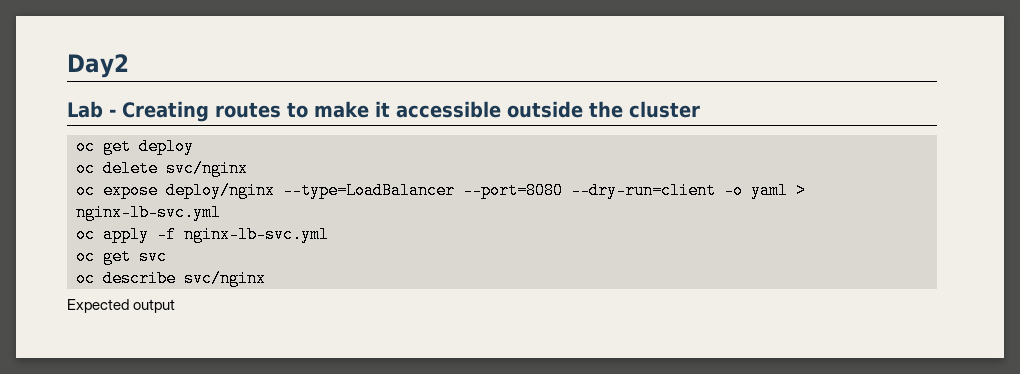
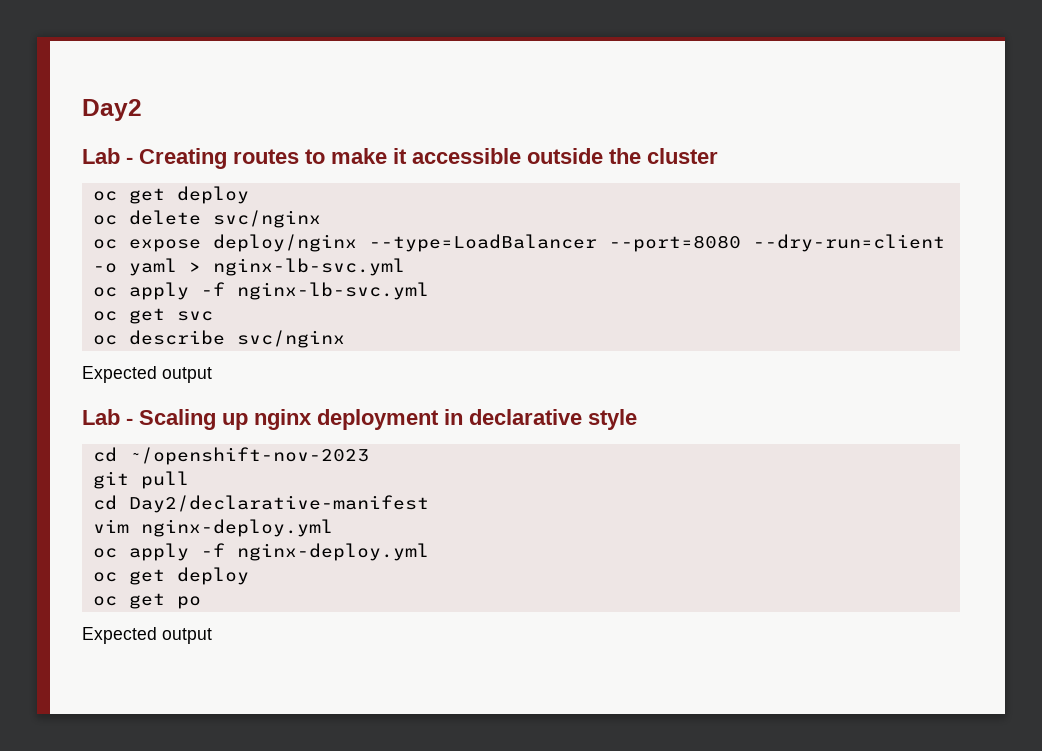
+ Lab - Scaling up nginx deployment in declarative style
+ cd ~/openshift-nov-2023
+ git pull
+ cd Day2/declarative-manifest
+ vim nginx-deploy.yml
+ oc apply -f nginx-deploy.yml
+ oc get deploy
+ oc get po
+ Expected output

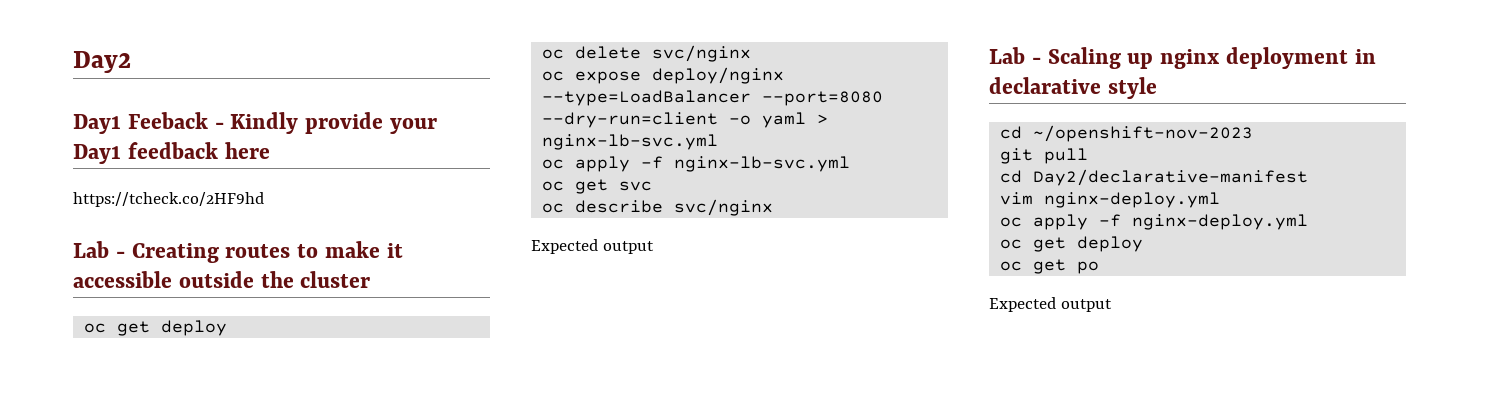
+ Day1 Feeback - Kindly provide your Day1 feedback here
+ https://tcheck.co/2HF9hd

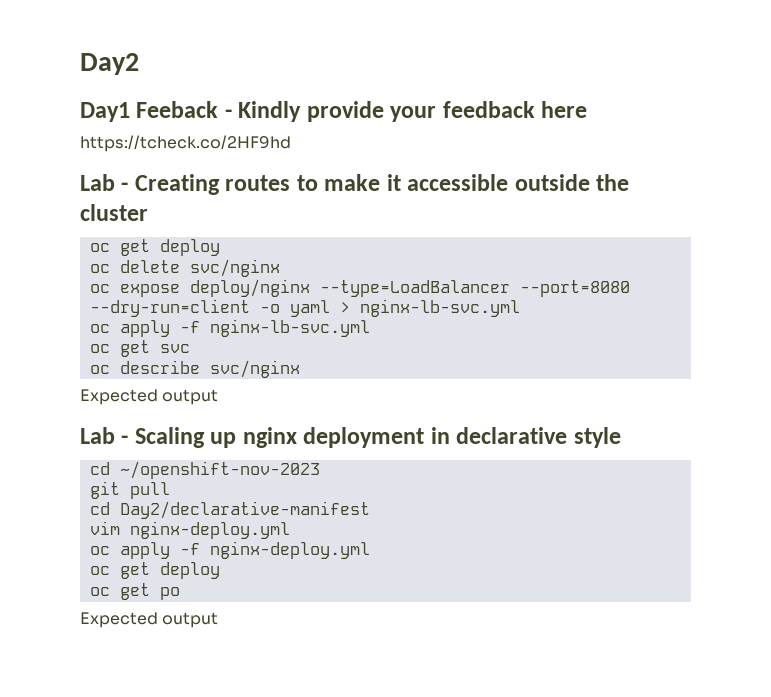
- Day1 Feeback - Kindly provide your Day1 feedback here
+ Day1 Feeback - Kindly provide your feedback here

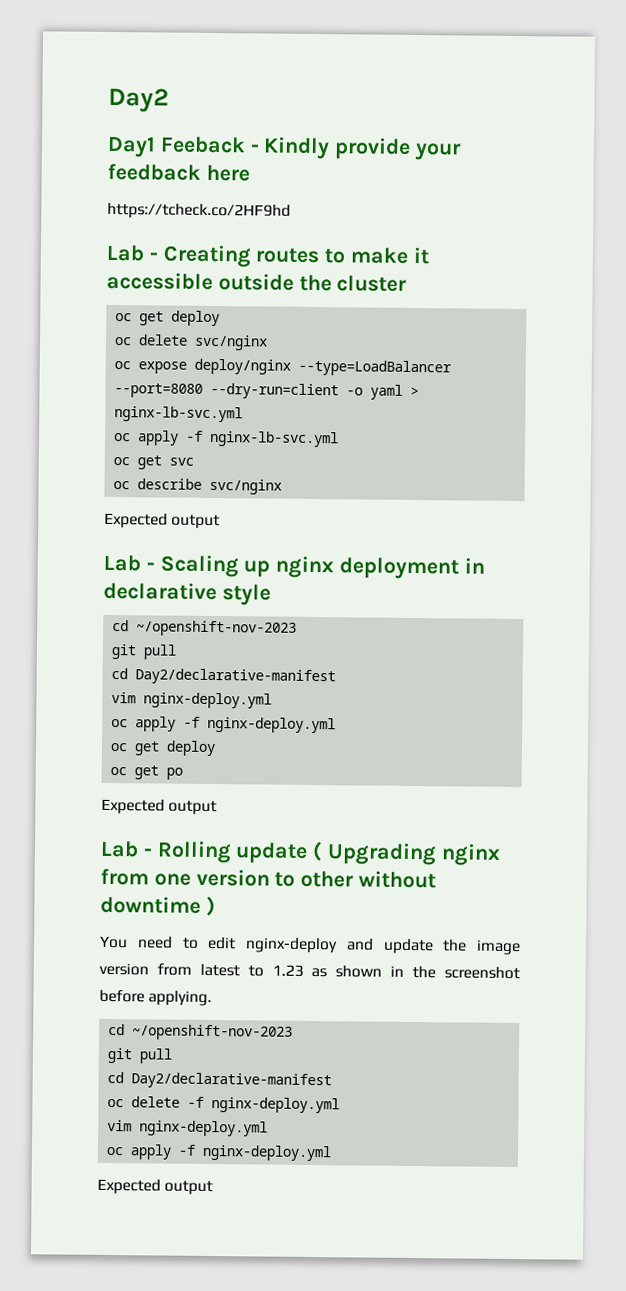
+ Lab - Rolling update ( Upgrading nginx from one version to other without downtime )
+ You need to edit nginx-deploy and update the image version from latest to 1.23 as shown in the screenshot before applying.
+ cd ~/openshift-nov-2023
+ git pull
+ cd Day2/declarative-manifest
+ oc delete -f nginx-deploy.yml
+ vim nginx-deploy.yml
+ oc apply -f nginx-deploy.yml
+ Expected output

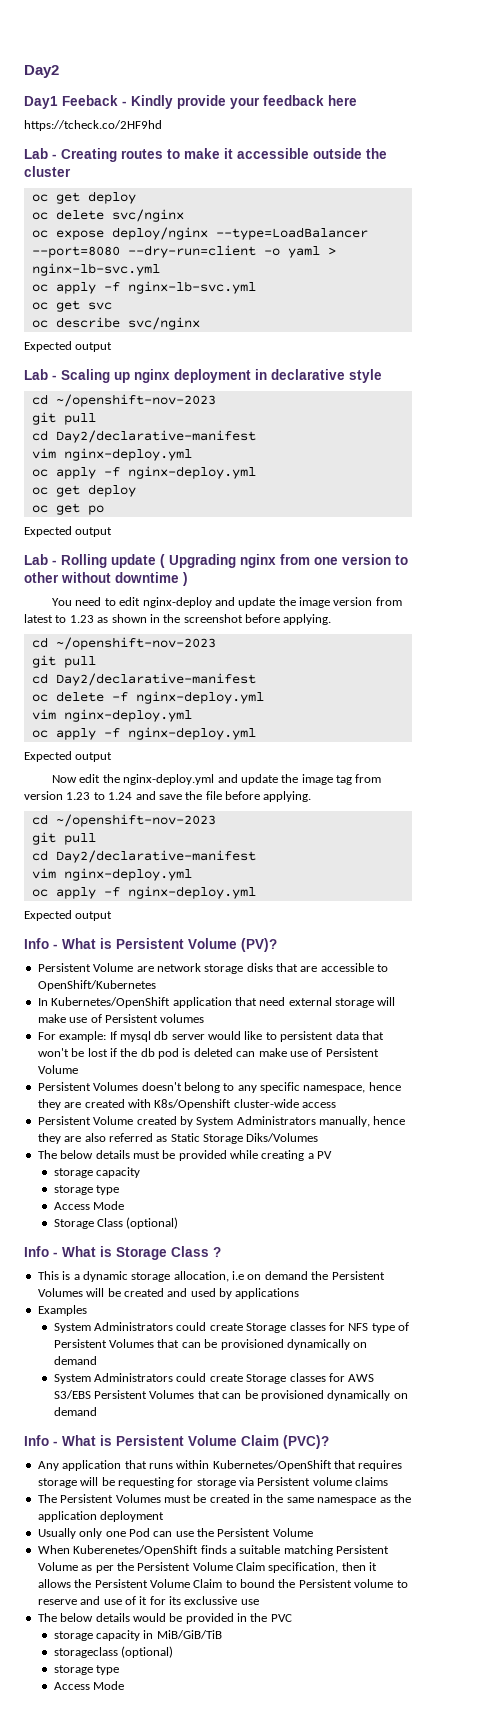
+ Now edit the nginx-deploy.yml and update the image tag from version 1.23 to 1.24 and save the file before applying.
+ cd ~/openshift-nov-2023
+ git pull
+ cd Day2/declarative-manifest
+ vim nginx-deploy.yml
+ oc apply -f nginx-deploy.yml
+ Expected output
+ Info - What is Persistent Volume (PV)?
+ Persistent Volume are network storage disks that are accessible to OpenShift/Kubernetes
+ In Kubernetes/OpenShift application that need external storage will make use of Persistent volumes
+ For example: If mysql db server would like to persistent data that won't be lost if the db pod is deleted can make use of Persistent Volume
+ Persistent Volumes doesn't belong to any specific namespace, hence they are created with K8s/Openshift cluster-wide access
+ Persistent Volume created by System Administrators manually, hence they are also referred as Static Storage Diks/Volumes
+ The below details must be provided while creating a PV
+ storage capacity
+ storage type
+ Access Mode
+ Storage Class (optional)
+ Info - What is Storage Class ?
+ This is a dynamic storage allocation, i.e on demand the Persistent Volumes will be created and used by applications
+ Examples
+ System Administrators could create Storage classes for NFS type of Persistent Volumes that can be provisioned dynamically on demand
+ System Administrators could create Storage classes for AWS S3/EBS Persistent Volumes that can be provisioned dynamically on demand
+ Info - What is Persistent Volume Claim (PVC)?
+ Any application that runs within Kubernetes/OpenShift that requires storage will be requesting for storage via Persistent volume claims
+ The Persistent Volumes must be created in the same namespace as the application deployment
+ Usually only one Pod can use the Persistent Volume
+ When Kuberenetes/OpenShift finds a suitable matching Persistent Volume as per the Persistent Volume Claim specification, then it allows the Persistent Volume Claim to bound the Persistent volume to reserve and use of it for its exclussive use
+ The below details would be provided in the PVC
+ storage capacity in MiB/GiB/TiB
+ storageclass (optional)
+ storage type
+ Access Mode

